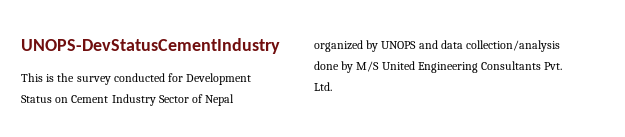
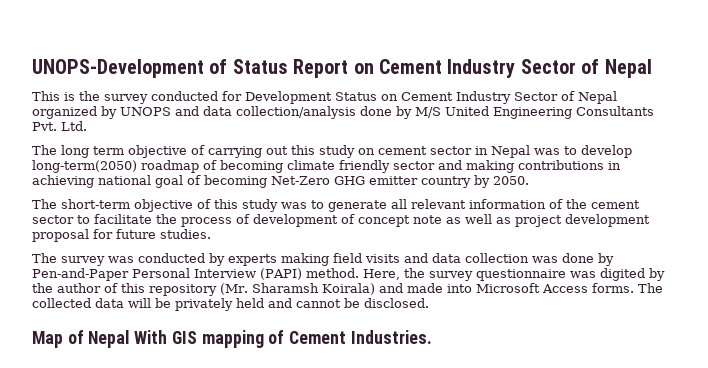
- UNOPS-DevStatusCementIndustry
+ UNOPS-Development of Status Report on Cement Industry Sector of Nepal
+ The long term objective of carrying out this study on cement sector in Nepal was to develop long-term(2050) roadmap of becoming climate friendly sector and making contributions in achieving national goal of becoming Net-Zero GHG emitter country by 2050.
+ The short-term objective of this study was to generate all relevant information of the cement sector to facilitate the process of development of concept note as well as project development proposal for future studies.
+ The survey was conducted by experts making field visits and data collection was done by Pen-and-Paper Personal Interview (PAPI) method. Here, the survey questionnaire was digited by the author of this repository (Mr. Sharamsh Koirala) and made into Microsoft Access forms. The collected data will be privately held and cannot be disclosed.
+ Map of Nepal With GIS mapping of Cement Industries.

